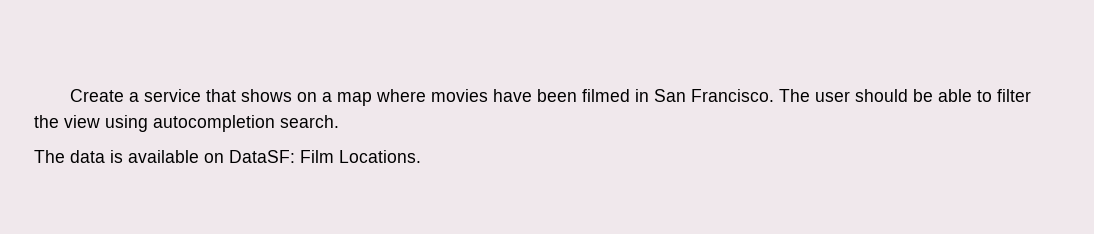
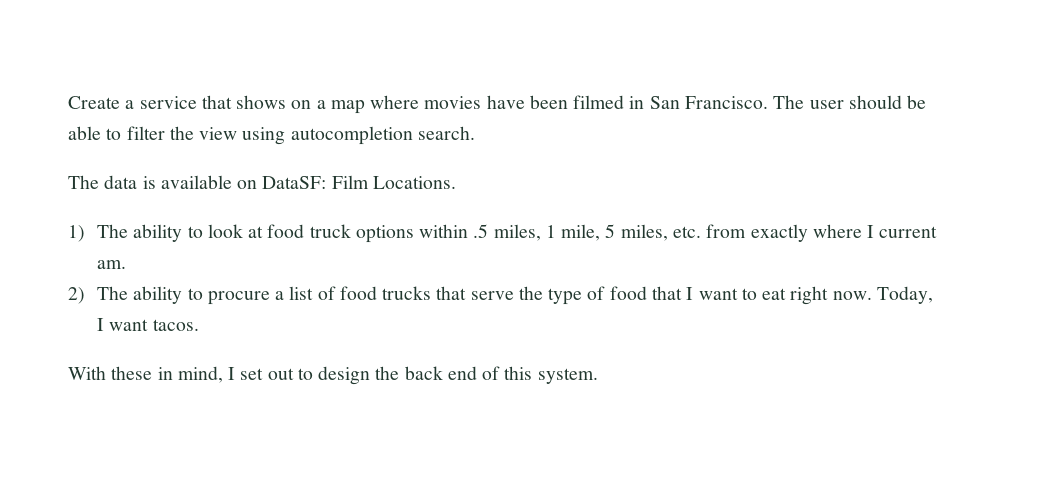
+ 1) The ability to look at food truck options within .5 miles, 1 mile, 5 miles, etc. from exactly where I current am.
+ 2) The ability to procure a list of food trucks that serve the type of food that I want to eat right now. Today, I want tacos.
+ With these in mind, I set out to design the back end of this system.

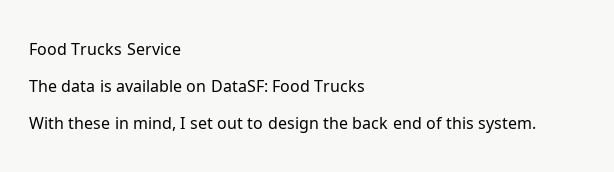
- Create a service that shows on a map where movies have been filmed in San Francisco. The user should be able to filter the view using autocompletion search.
+ Food Trucks Service
- The data is available on DataSF: Film Locations.
- 1) The ability to look at food truck options within .5 miles, 1 mile, 5 miles, etc. from exactly where I current am.
- 2) The ability to procure a list of food trucks that serve the type of food that I want to eat right now. Today, I want tacos.
+ The data is available on DataSF: Food Trucks

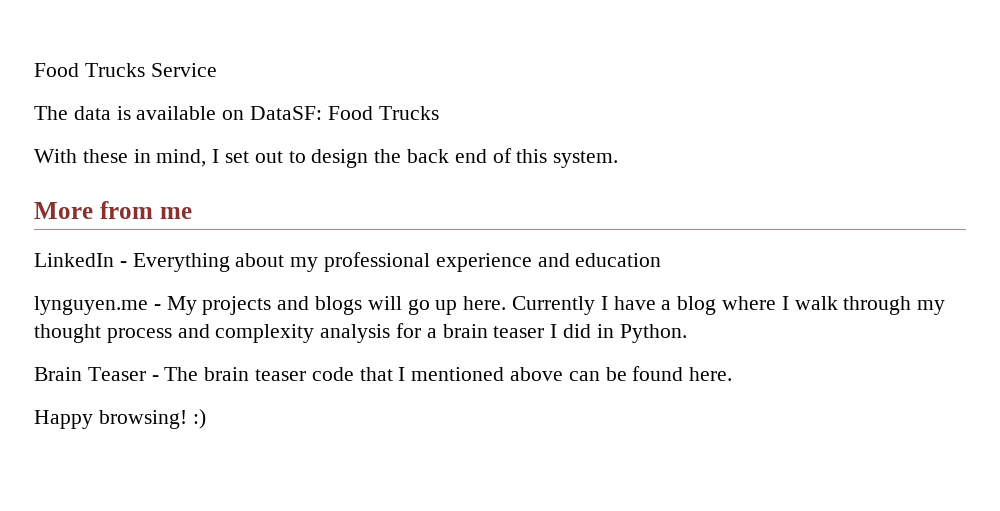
+ More from me
+ LinkedIn - Everything about my professional experience and education
+ lynguyen.me - My projects and blogs will go up here. Currently I have a blog where I walk through my thought process and complexity analysis for a brain teaser I did in Python.
+ Brain Teaser - The brain teaser code that I mentioned above can be found here.
+ Happy browsing! :)

